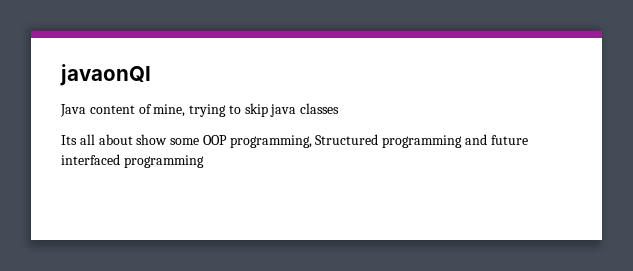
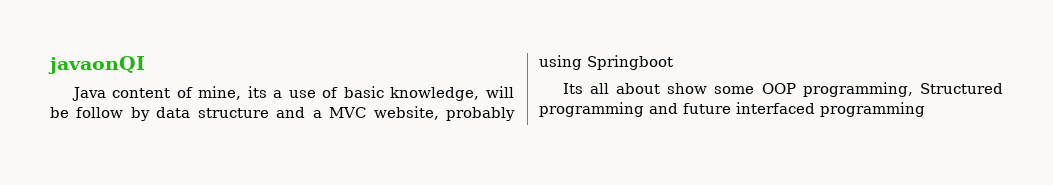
- Java content of mine, trying to skip java classes
+ Java content of mine, its a use of basic knowledge, will be follow by data structure and a MVC website, probably using Springboot

